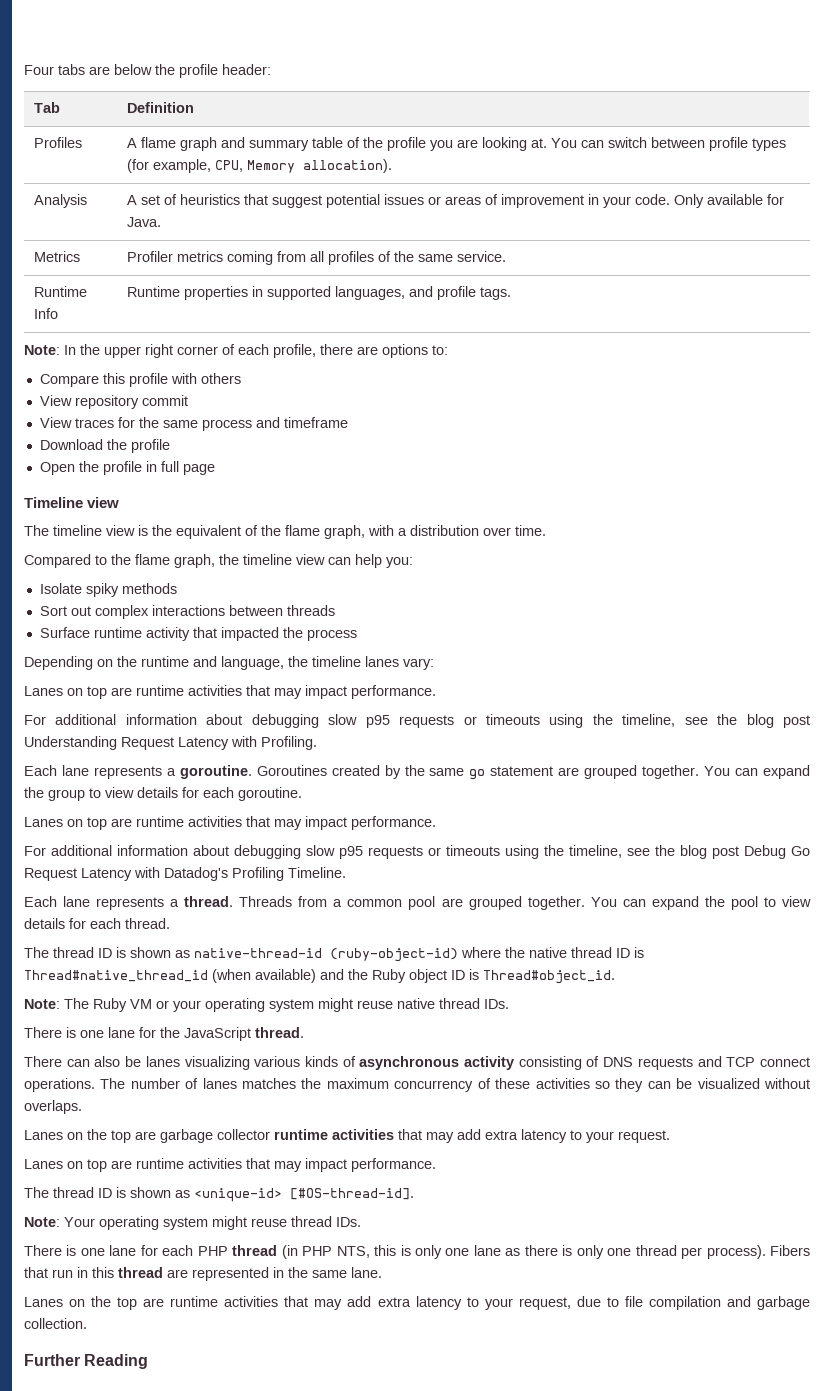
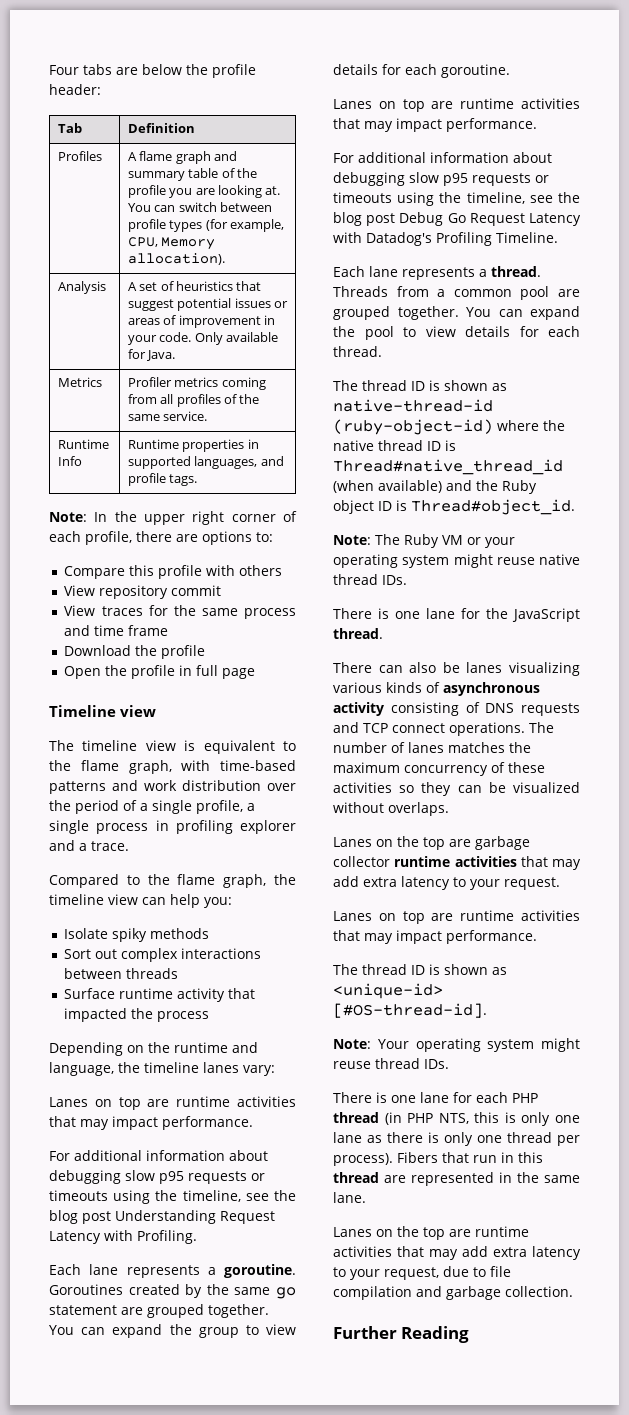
- View traces for the same process and timeframe
+ View traces for the same process and time frame
- The timeline view is the equivalent of the flame graph, with a distribution over time.
+ The timeline view is equivalent to the flame graph, with time-based patterns and work distribution over the period of a single profile, a single process in profiling explorer and a trace.

